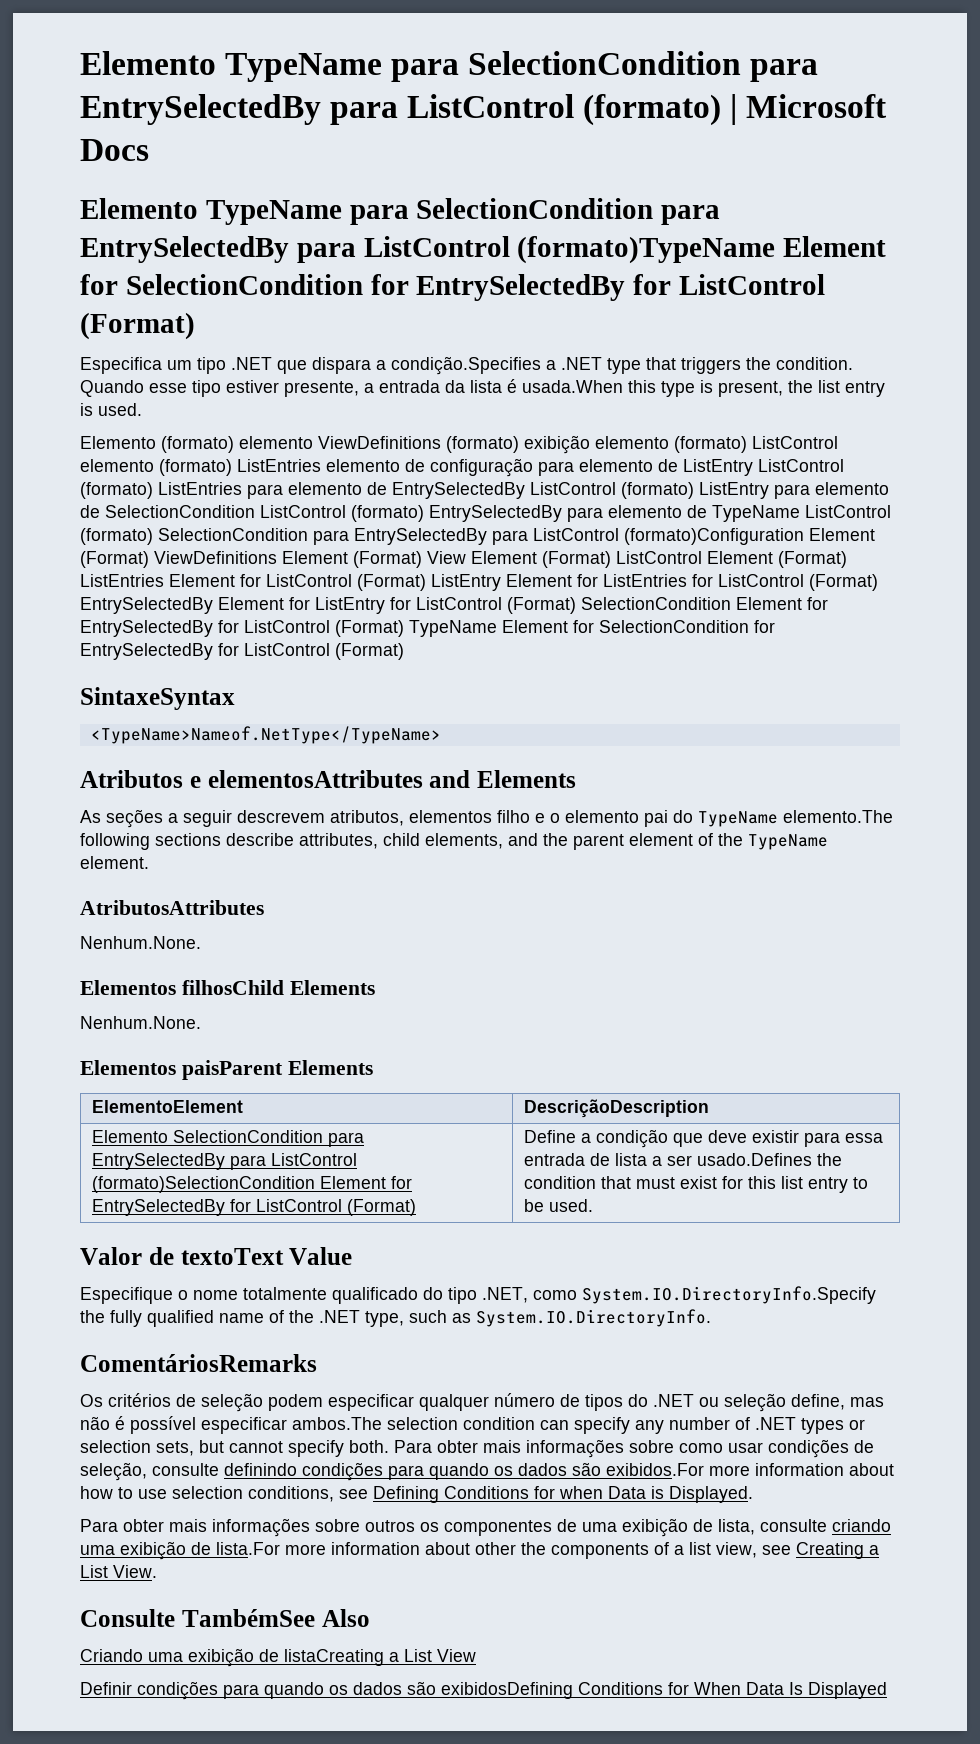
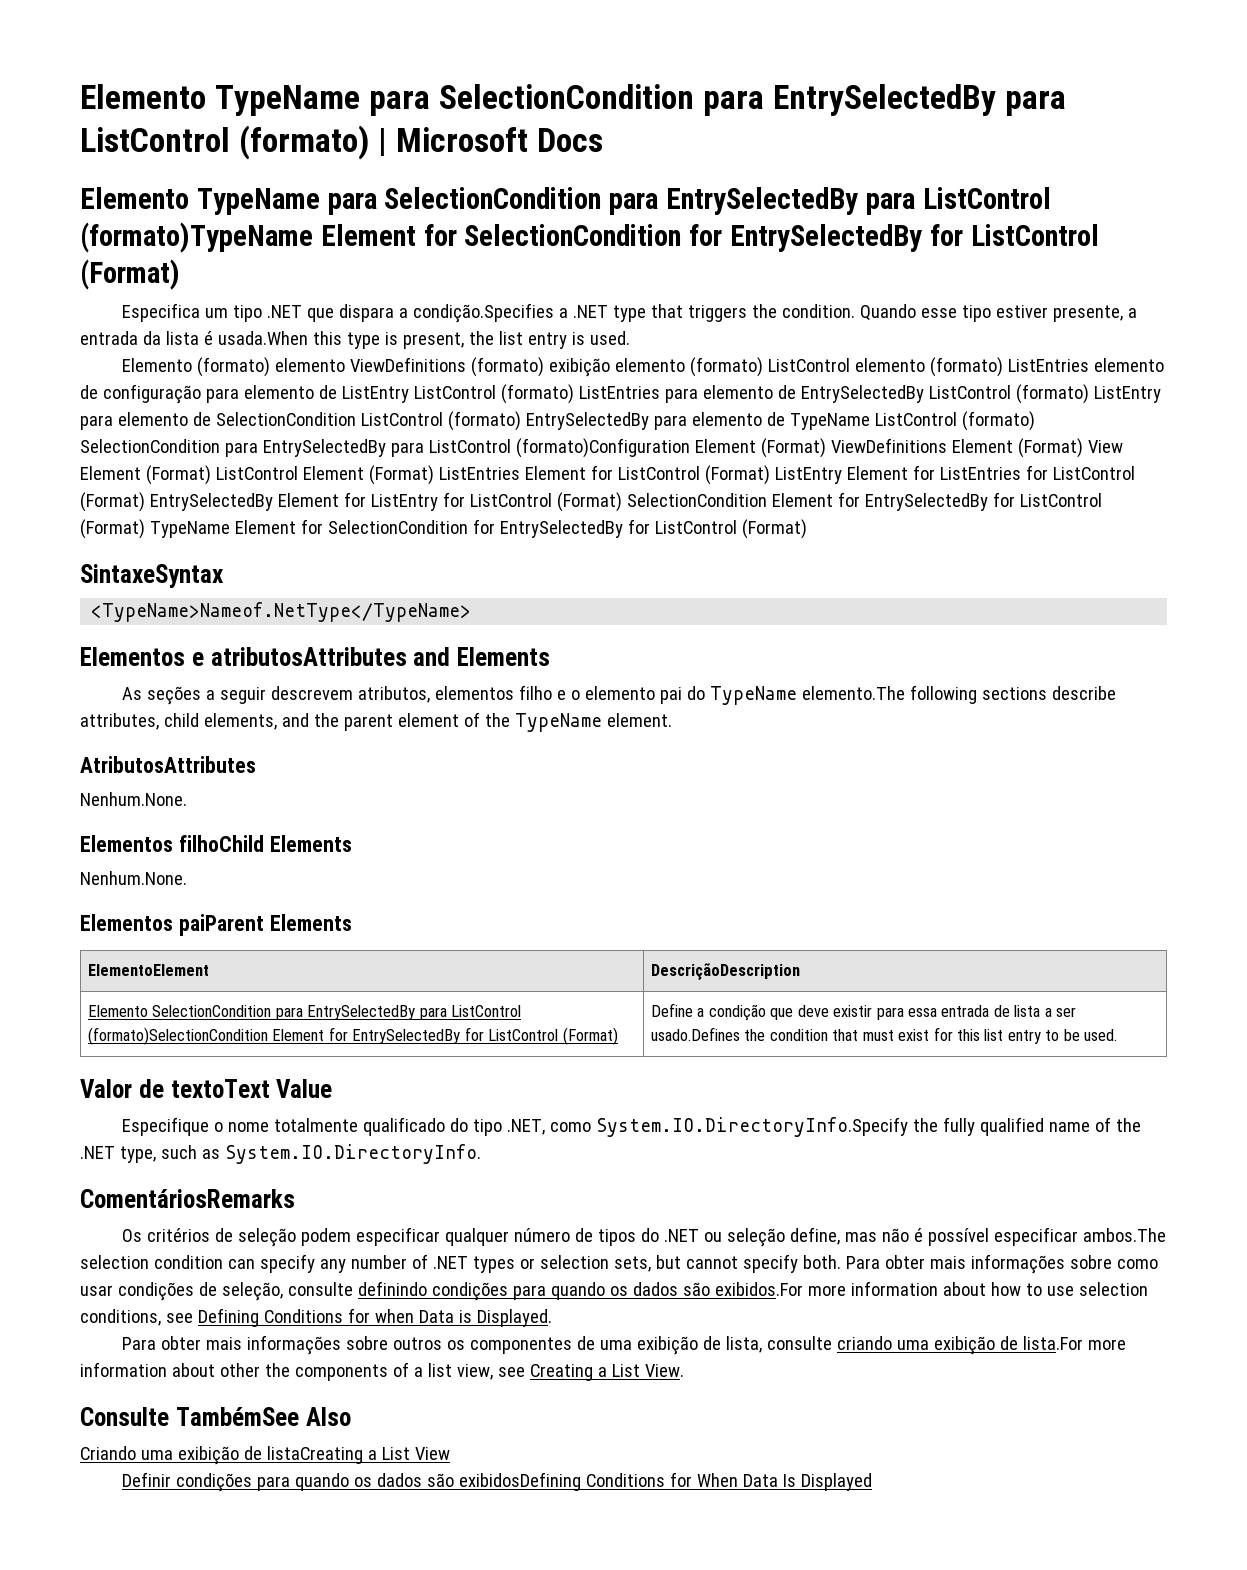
- Atributos e elementosAttributes and Elements
+ Elementos e atributosAttributes and Elements
- Elementos filhosChild Elements
+ Elementos filhoChild Elements
- Elementos paisParent Elements
+ Elementos paiParent Elements

